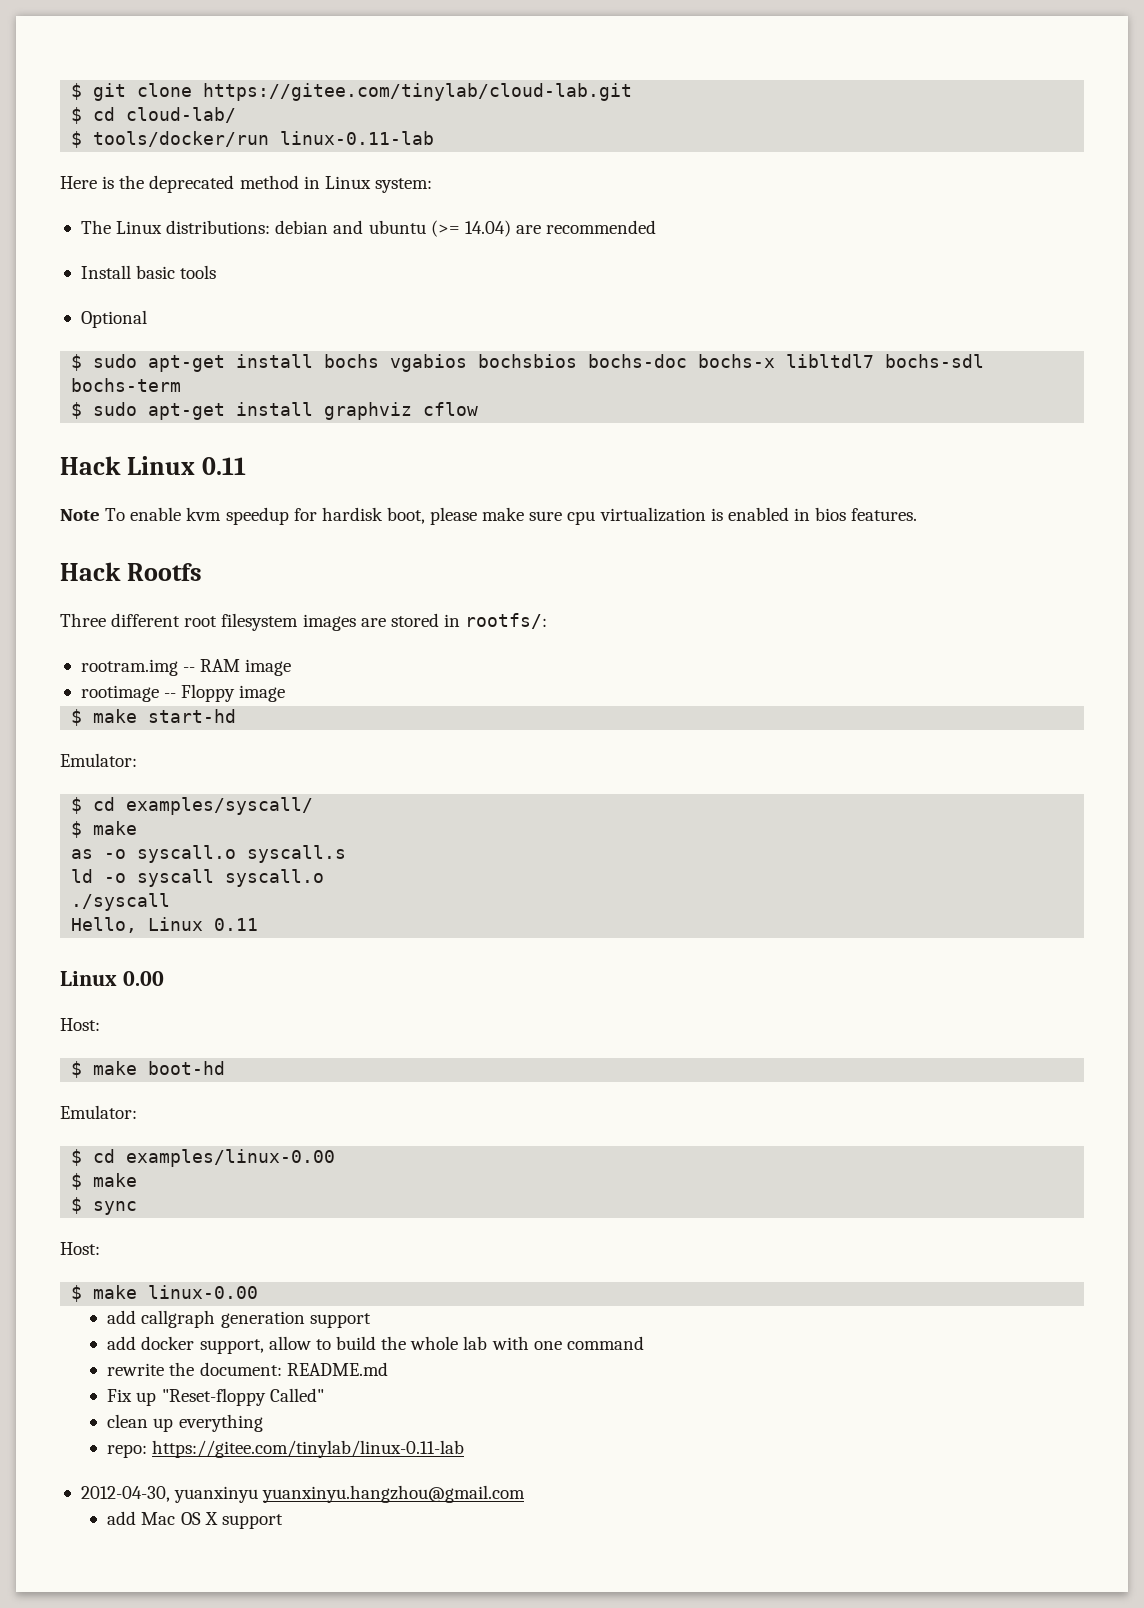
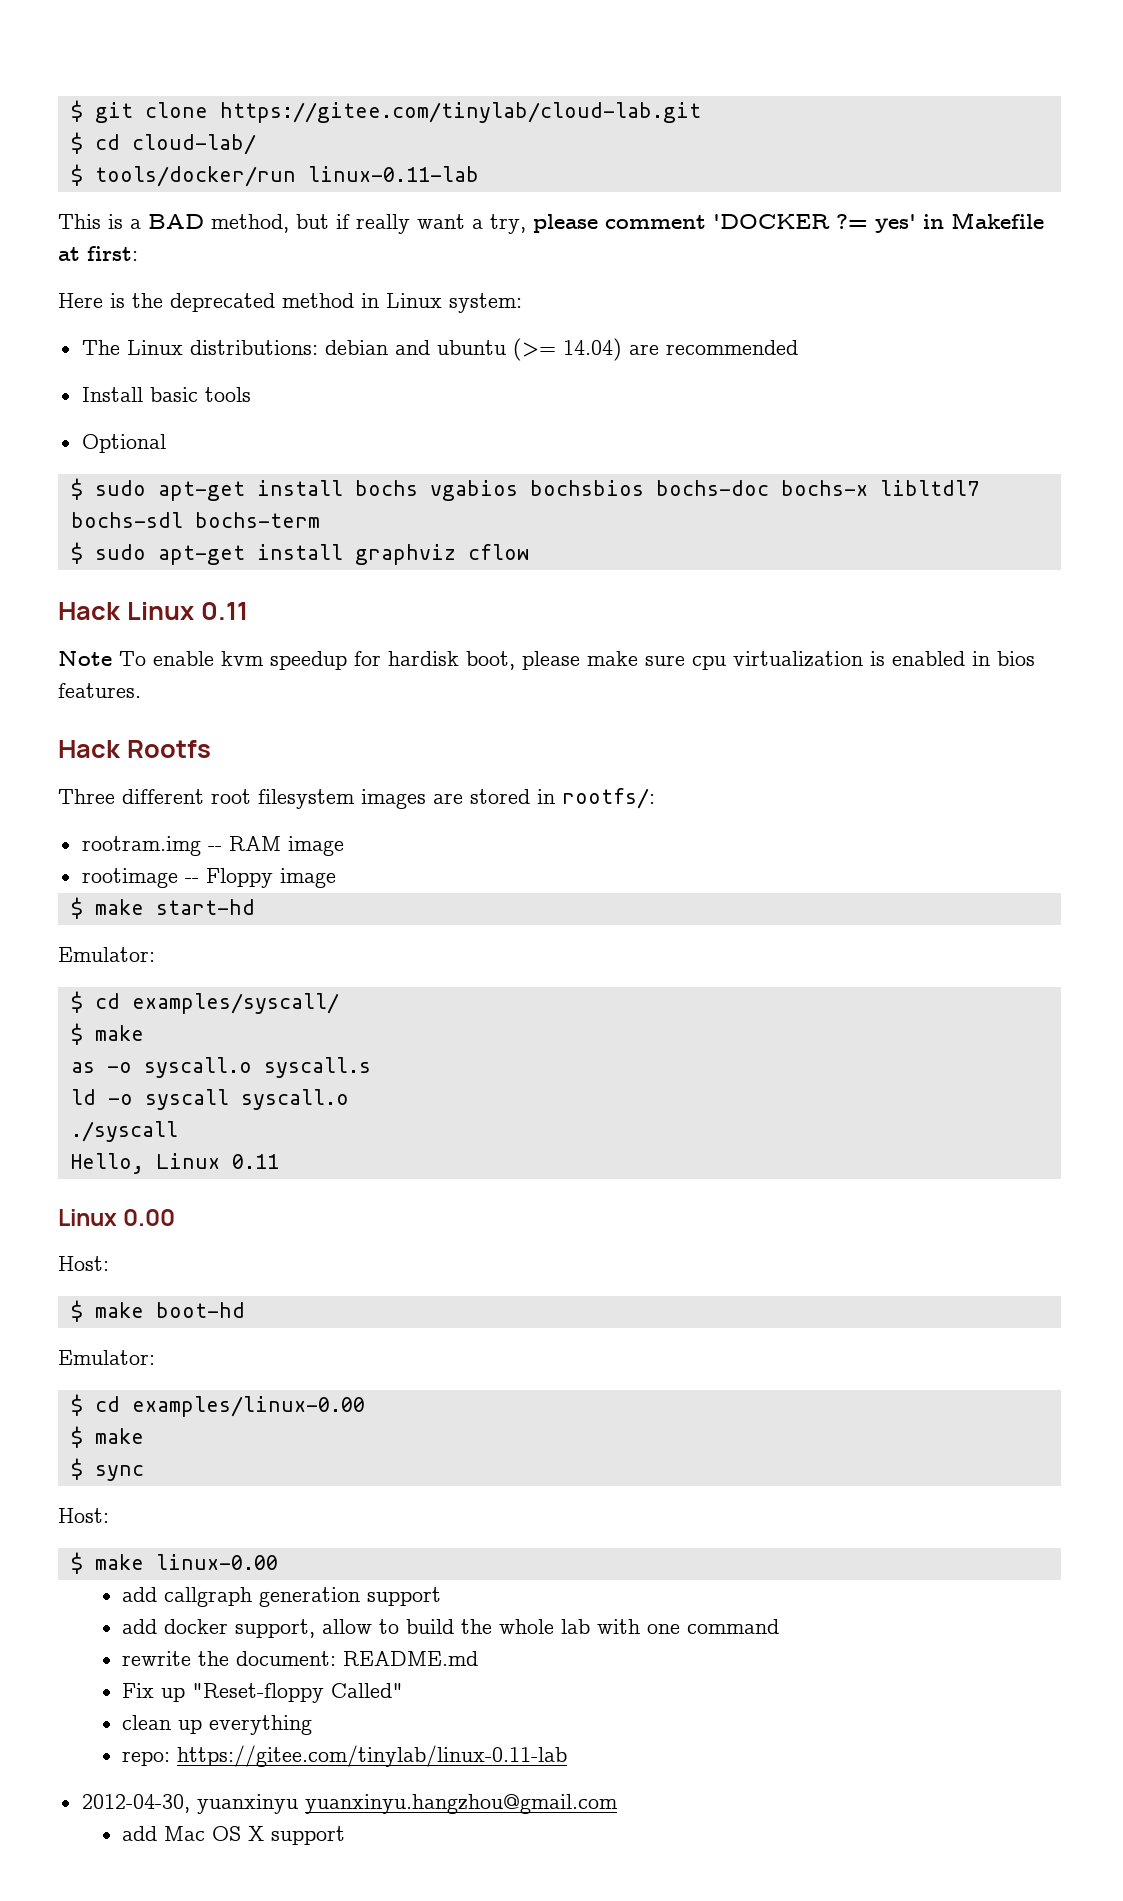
+ This is a BAD method, but if really want a try, please comment 'DOCKER ?= yes' in Makefile at first:

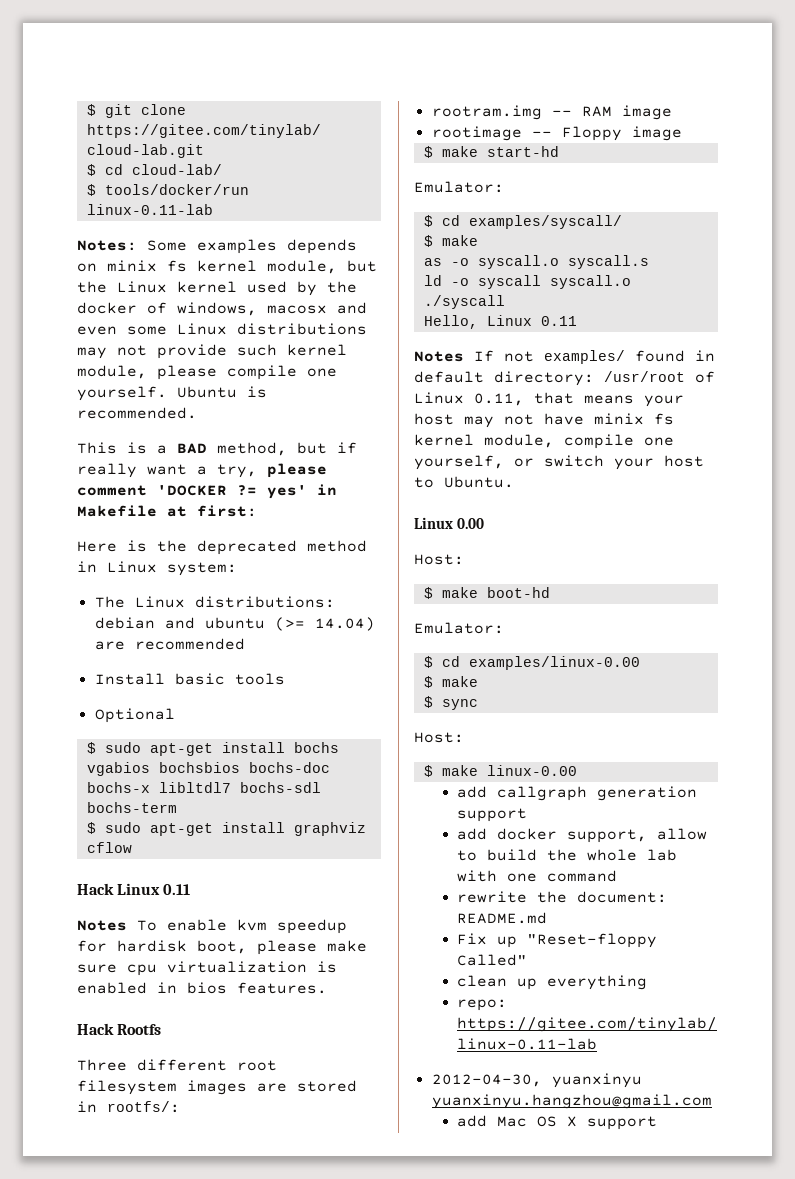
+ Notes: Some examples depends on minix fs kernel module, but the Linux kernel used by the docker of windows, macosx and even some Linux distributions may not provide such kernel module, please compile one yourself. Ubuntu is recommended.
- Note To enable kvm speedup for hardisk boot, please make sure cpu virtualization is enabled in bios features.
+ Notes To enable kvm speedup for hardisk boot, please make sure cpu virtualization is enabled in bios features.
+ Notes If not examples/ found in default directory: /usr/root of Linux 0.11, that means your host may not have minix fs kernel module, compile one yourself, or switch your host to Ubuntu.

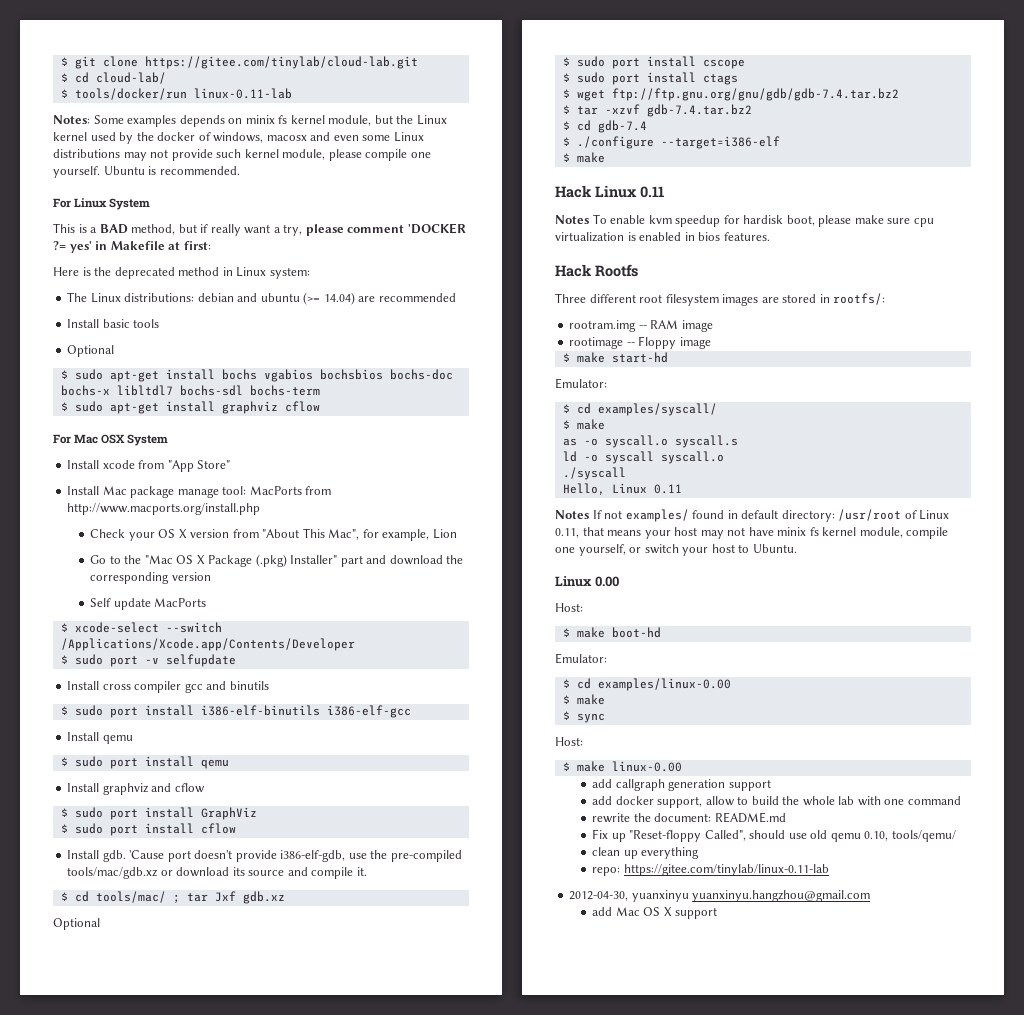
+ For Linux System
+ For Mac OSX System
+ Install xcode from "App Store"
+ Install Mac package manage tool: MacPorts from http://www.macports.org/install.php
+ Check your OS X version from "About This Mac", for example, Lion
+ Go to the "Mac OS X Package (.pkg) Installer" part and download the corresponding version
+ Self update MacPorts
+ $ xcode-select --switch /Applications/Xcode.app/Contents/Developer
+ $ sudo port -v selfupdate
+ Install cross compiler gcc and binutils
+ $ sudo port install i386-elf-binutils i386-elf-gcc
+ Install qemu
+ $ sudo port install qemu
+ Install graphviz and cflow
+ $ sudo port install GraphViz
+ $ sudo port install cflow
+ Install gdb. 'Cause port doesn't provide i386-elf-gdb, use the pre-compiled tools/mac/gdb.xz or download its source and compile it.
+ $ cd tools/mac/ ; tar Jxf gdb.xz
+ Optional
+ $ sudo port install cscope
+ $ sudo port install ctags
+ $ wget ftp://ftp.gnu.org/gnu/gdb/gdb-7.4.tar.bz2
+ $ tar -xzvf gdb-7.4.tar.bz2
+ $ cd gdb-7.4
+ $ ./configure --target=i386-elf
+ $ make
- Fix up "Reset-floppy Called"
+ Fix up "Reset-floppy Called", should use old qemu 0.10, tools/qemu/

